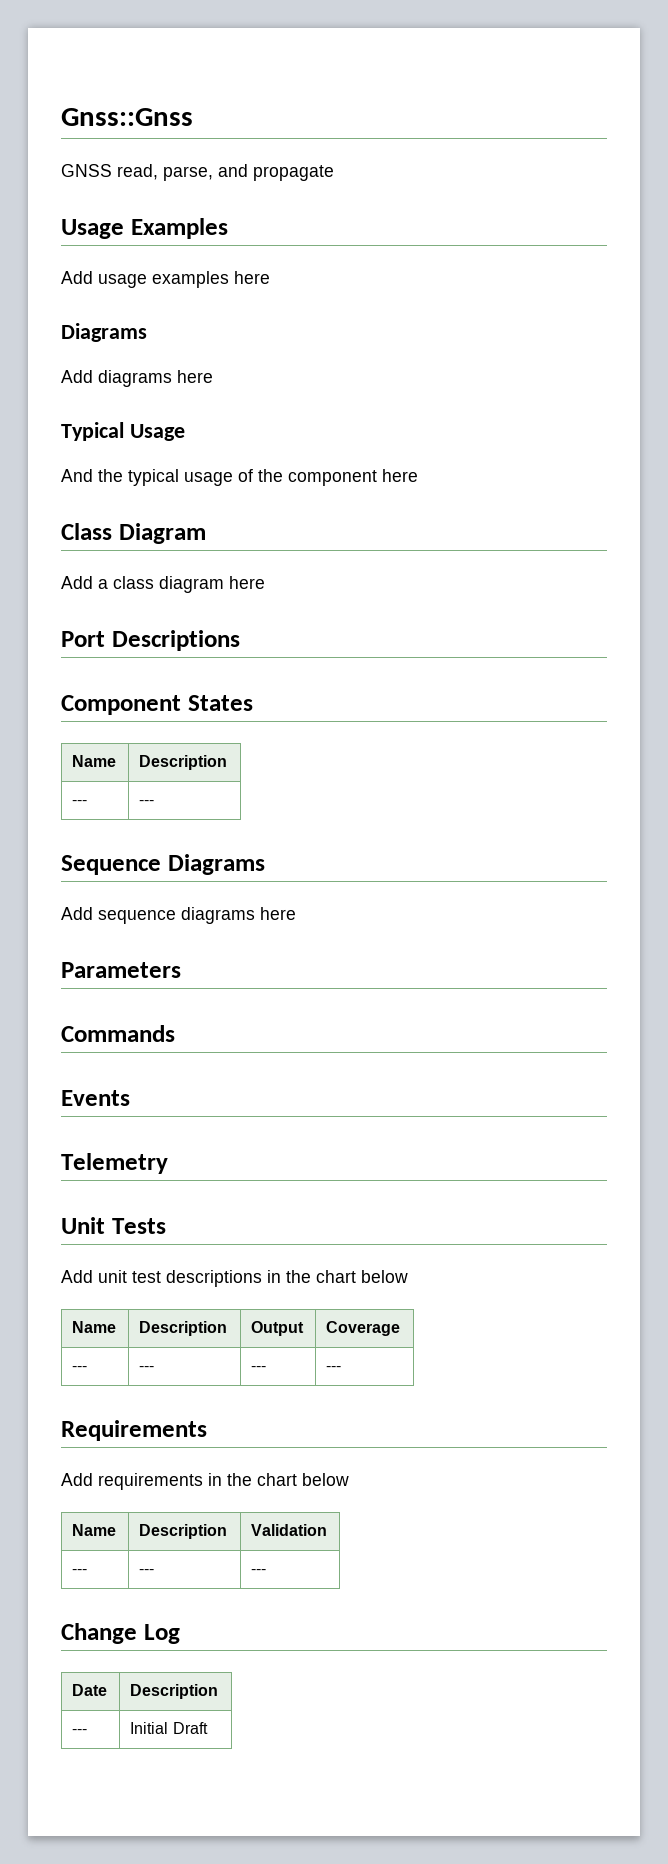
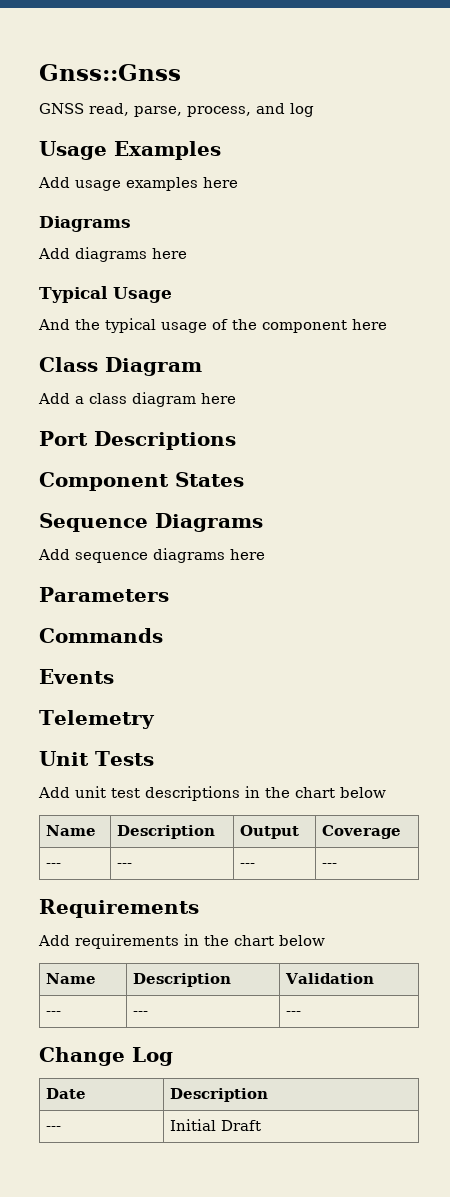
- GNSS read, parse, and propagate
+ GNSS read, parse, process, and log
  Component States
- Name | Description
- --- | ---

